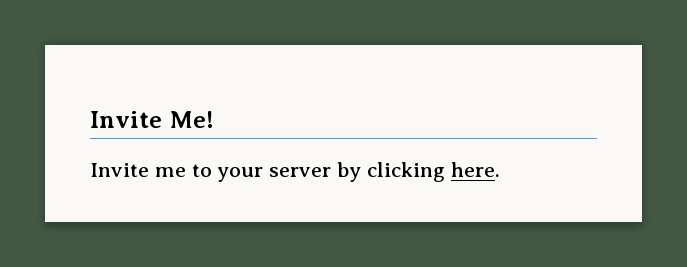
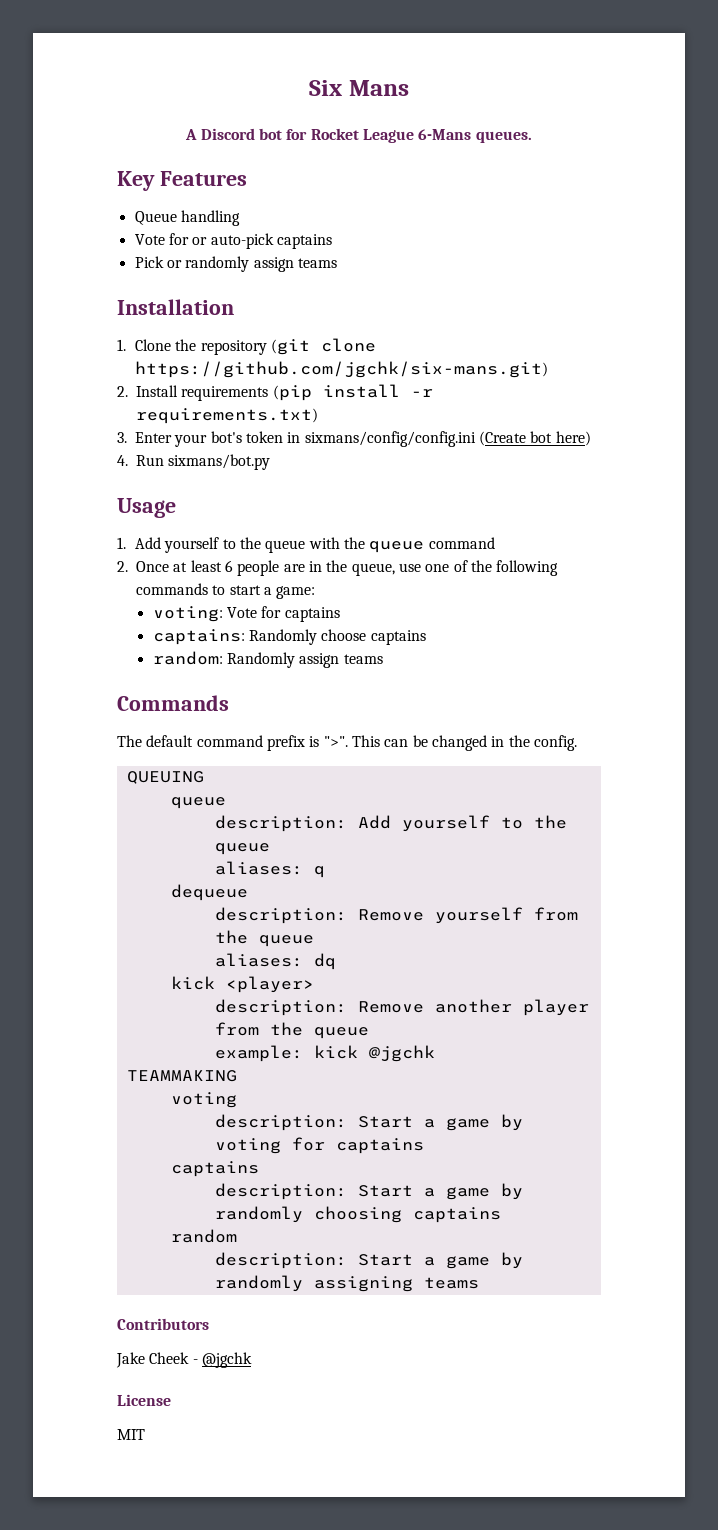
- Invite Me!
- Invite me to your server by clicking here.
+ Six Mans
+ A Discord bot for Rocket League 6-Mans queues.
+ Key Features
+ Queue handling
+ Vote for or auto-pick captains
+ Pick or randomly assign teams
+ Installation
+ 1. Clone the repository (git clone https://github.com/jgchk/six-mans.git)
+ 2. Install requirements (pip install -r requirements.txt)
+ 3. Enter your bot's token in sixmans/config/config.ini (Create bot here)
+ 4. Run sixmans/bot.py
+ Usage
+ 1. Add yourself to the queue with the queue command
+ 2. Once at least 6 people are in the queue, use one of the following commands to start a game:
+ voting: Vote for captains
+ captains: Randomly choose captains
+ random: Randomly assign teams
+ Commands
+ The default command prefix is ">". This can be changed in the config.
+ QUEUING
+ queue
+ description: Add yourself to the queue
+ aliases: q
+ dequeue
+ description: Remove yourself from the queue
+ aliases: dq
+ kick <player>
+ description: Remove another player from the queue
+ example: kick @jgchk
+ TEAMMAKING
+ voting
+ description: Start a game by voting for captains
+ captains
+ description: Start a game by randomly choosing captains
+ random
+ description: Start a game by randomly assigning teams
+ Contributors
+ Jake Cheek - @jgchk
+ License
+ MIT

